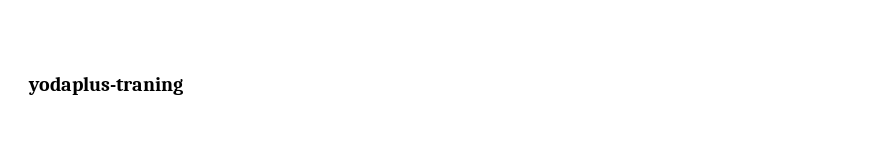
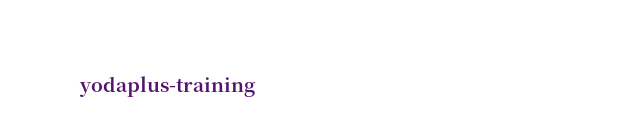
- yodaplus-traning
+ yodaplus-training

